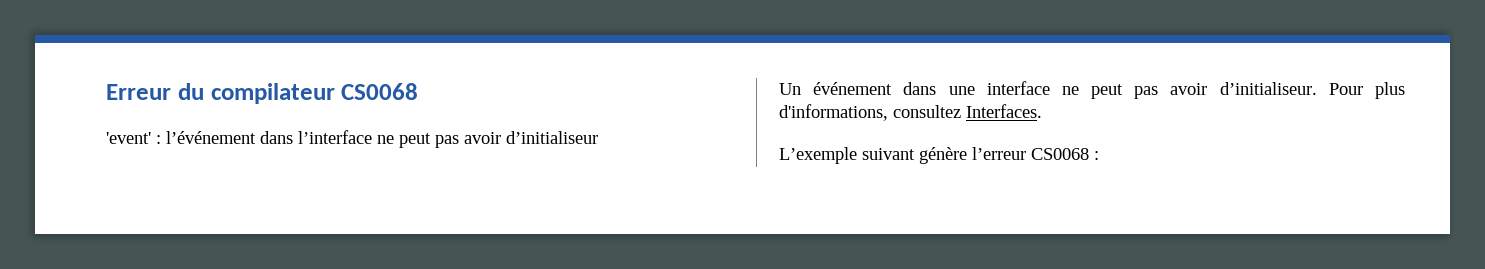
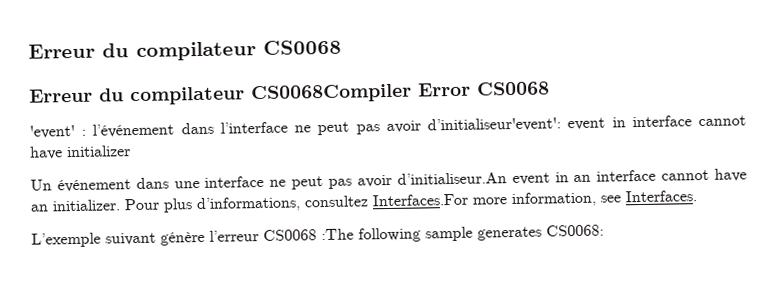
+ Erreur du compilateur CS0068Compiler Error CS0068
- 'event' : l’événement dans l’interface ne peut pas avoir d’initialiseur
+ 'event' : l’événement dans l’interface ne peut pas avoir d’initialiseur'event': event in interface cannot have initializer
- Un événement dans une interface ne peut pas avoir d’initialiseur. Pour plus d'informations, consultez Interfaces.
+ Un événement dans une interface ne peut pas avoir d’initialiseur.An event in an interface cannot have an initializer. Pour plus d’informations, consultez Interfaces.For more information, see Interfaces.
- L’exemple suivant génère l’erreur CS0068 :
+ L’exemple suivant génère l’erreur CS0068 :The following sample generates CS0068:

